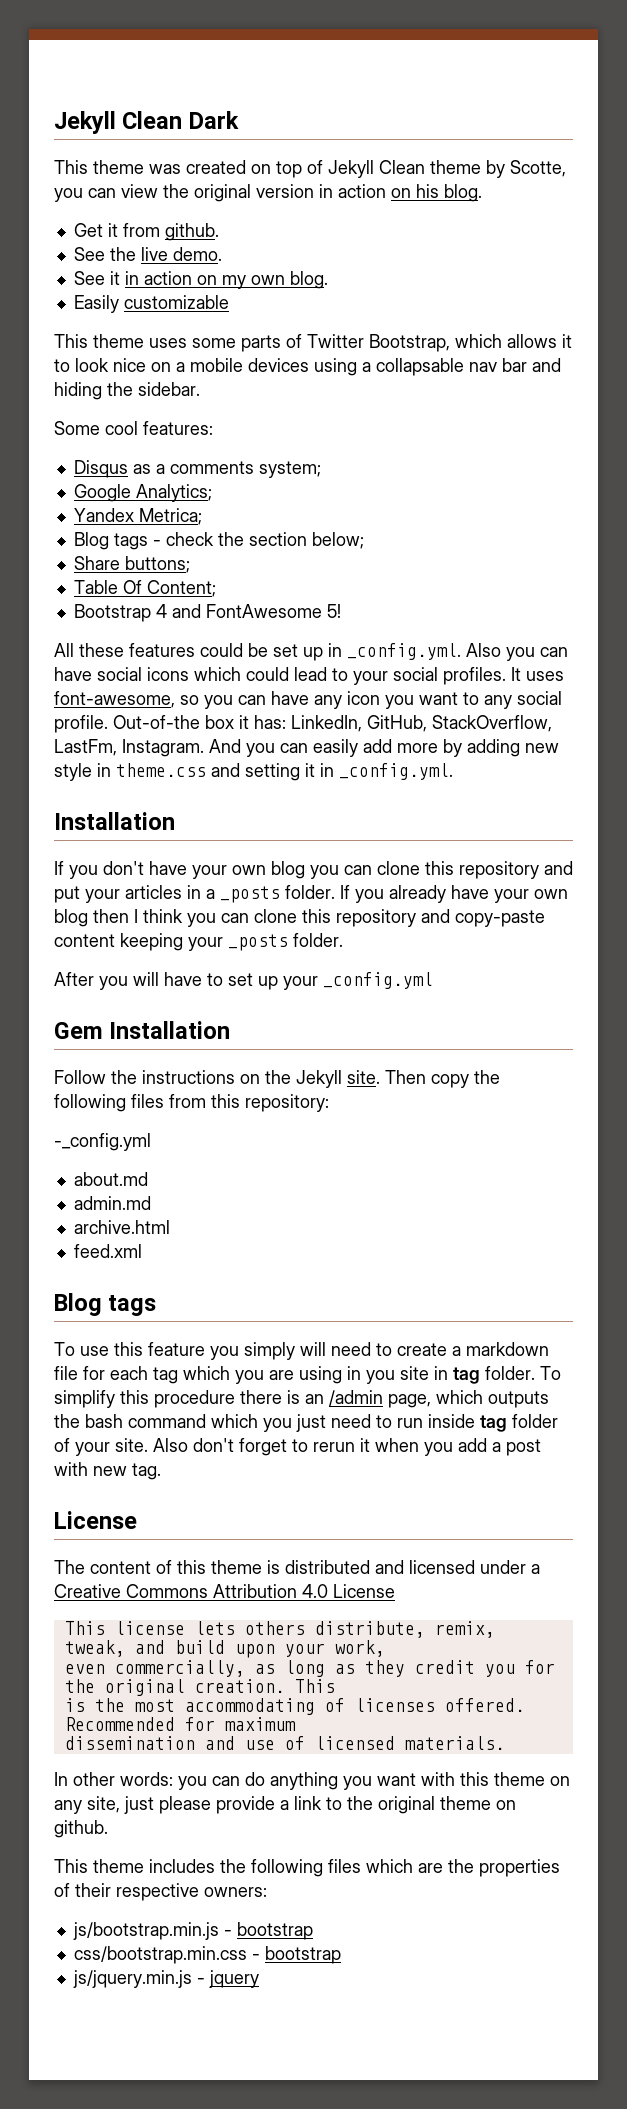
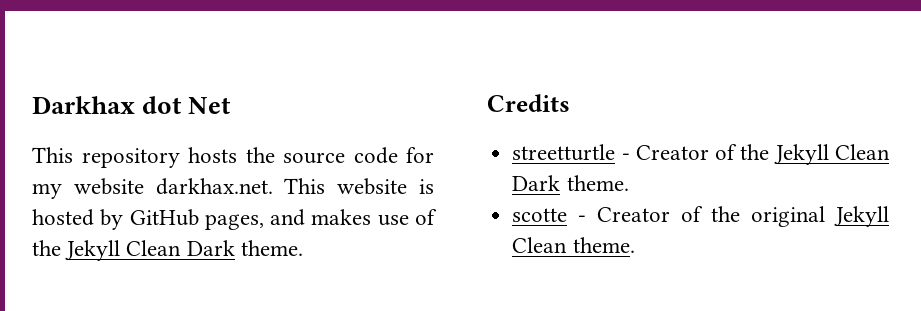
- Jekyll Clean Dark
- This theme was created on top of Jekyll Clean theme by Scotte, you can view the original version in action on his blog.
- Get it from github.
- See the live demo.
- See it in action on my own blog.
- Easily customizable
- This theme uses some parts of Twitter Bootstrap, which allows it to look nice on a mobile devices using a collapsable nav bar and hiding the sidebar.
- Some cool features:
- Disqus as a comments system;
- Google Analytics;
- Yandex Metrica;
- Blog tags - check the section below;
- Share buttons;
- Table Of Content;
- Bootstrap 4 and FontAwesome 5!
- All these features could be set up in _config.yml. Also you can have social icons which could lead to your social profiles. It uses font-awesome, so you can have any icon you want to any social profile. Out-of-the box it has: LinkedIn, GitHub, StackOverflow, LastFm, Instagram. And you can easily add more by adding new style in theme.css and setting it in _config.yml.
- Installation
- If you don't have your own blog you can clone this repository and put your articles in a _posts folder. If you already have your own blog then I think you can clone this repository and copy-paste content keeping your _posts folder.
- After you will have to set up your _config.yml
- Gem Installation
- Follow the instructions on the Jekyll site. Then copy the following files from this repository:
- -_config.yml
- about.md
- admin.md
- archive.html
- feed.xml
- Blog tags
- To use this feature you simply will need to create a markdown file for each tag which you are using in you site in tag folder. To simplify this procedure there is an /admin page, which outputs the bash command which you just need to run inside tag folder of your site. Also don't forget to rerun it when you add a post with new tag.
- License
- The content of this theme is distributed and licensed under a Creative Commons Attribution 4.0 License
- This license lets others distribute, remix, tweak, and build upon your work,
- even commercially, as long as they credit you for the original creation. This
- is the most accommodating of licenses offered. Recommended for maximum
- dissemination and use of licensed materials.
- In other words: you can do anything you want with this theme on any site, just please provide a link to the original theme on github.
- This theme includes the following files which are the properties of their respective owners:
- js/bootstrap.min.js - bootstrap
- css/bootstrap.min.css - bootstrap
- js/jquery.min.js - jquery
+ Darkhax dot Net
+ This repository hosts the source code for my website darkhax.net. This website is hosted by GitHub pages, and makes use of the Jekyll Clean Dark theme.
+ Credits
+ streetturtle - Creator of the Jekyll Clean Dark theme.
+ scotte - Creator of the original Jekyll Clean theme.

